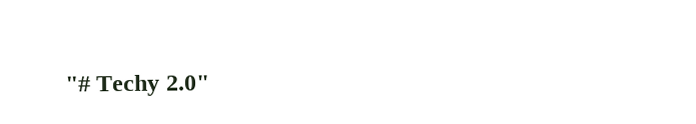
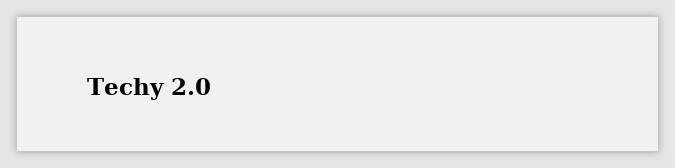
- "# Techy 2.0"
+ Techy 2.0

